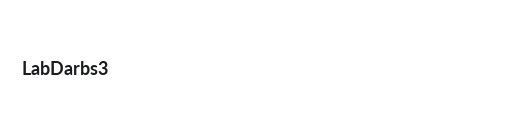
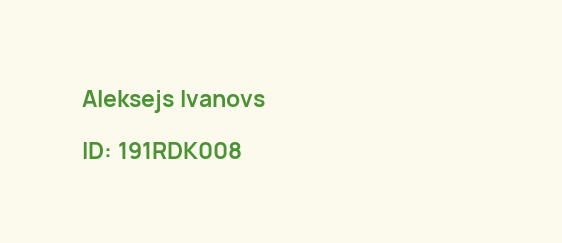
- LabDarbs3
+ Aleksejs Ivanovs
+ ID: 191RDK008

